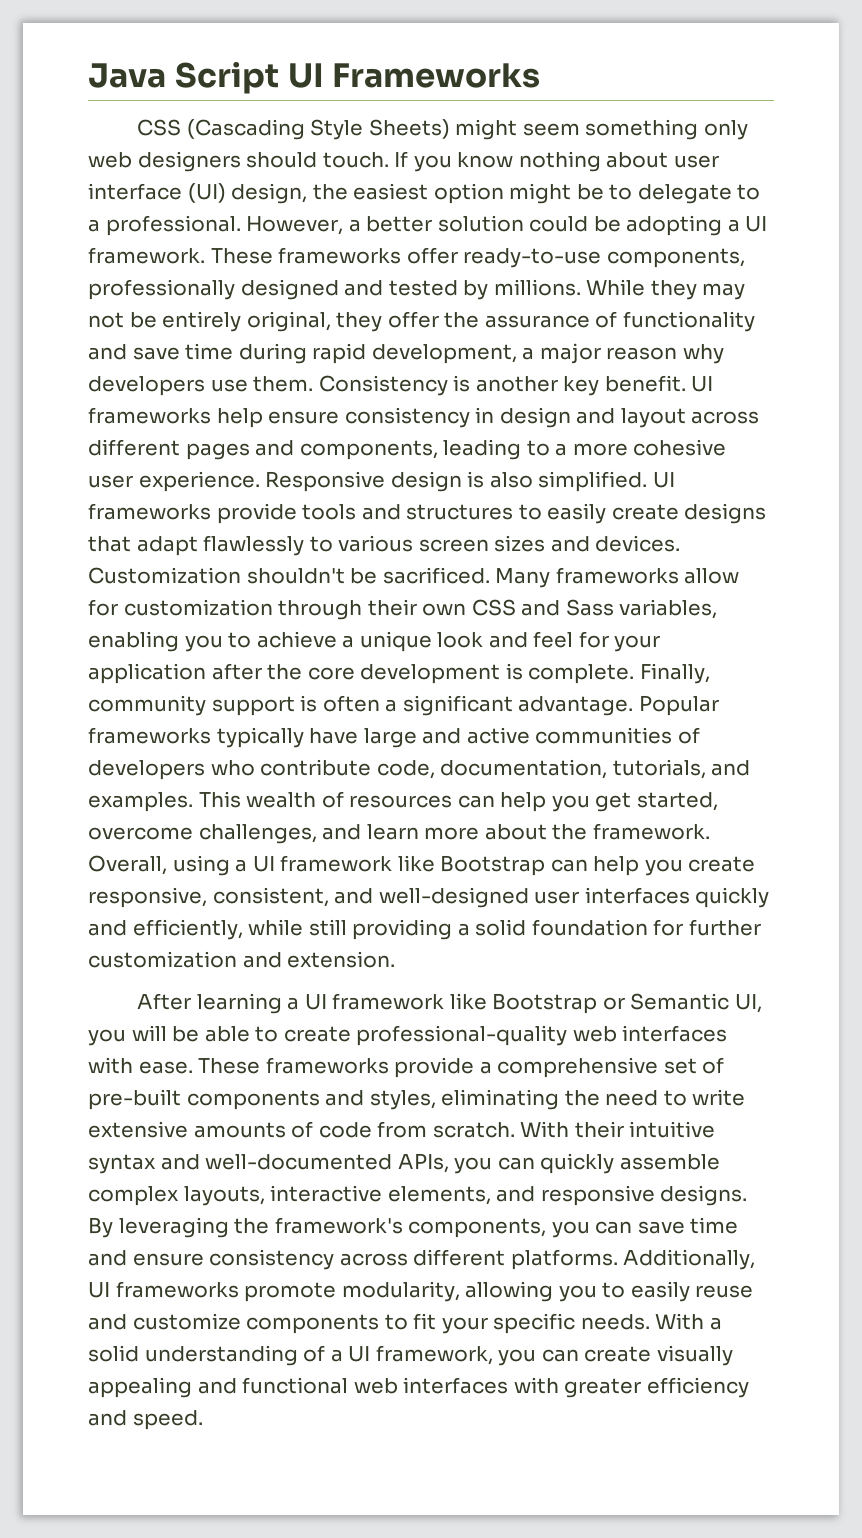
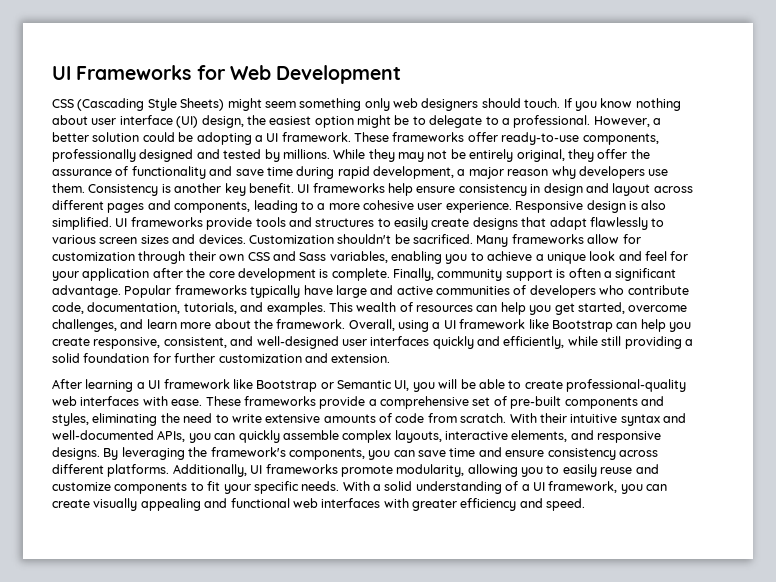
- Java Script UI Frameworks
+ UI Frameworks for Web Development

